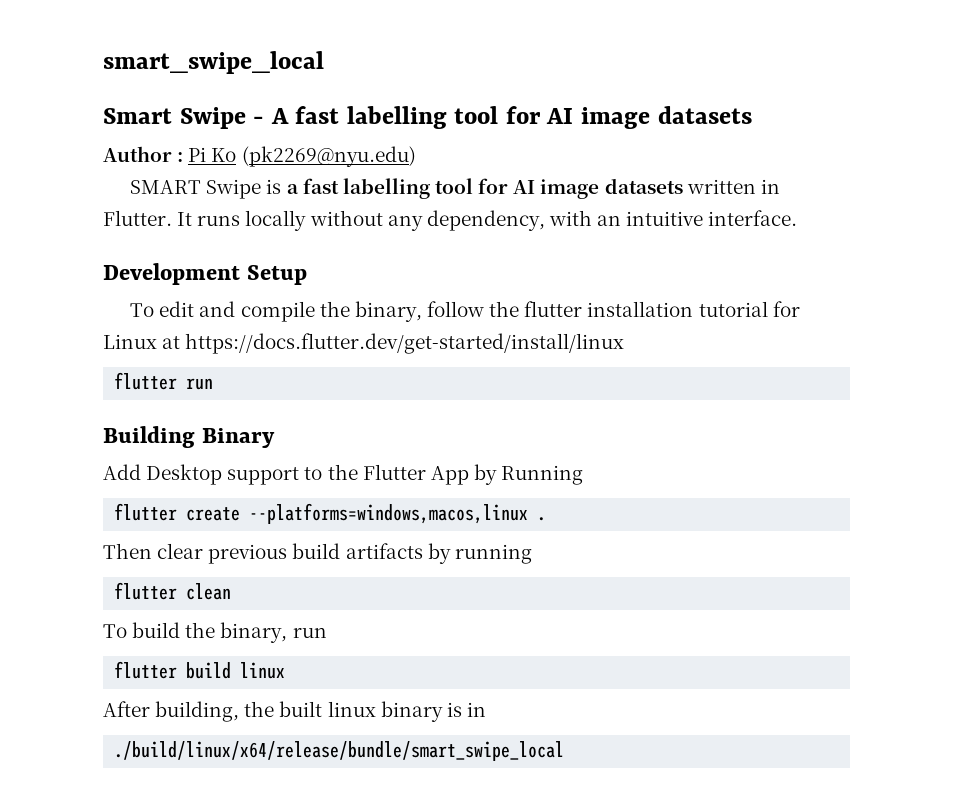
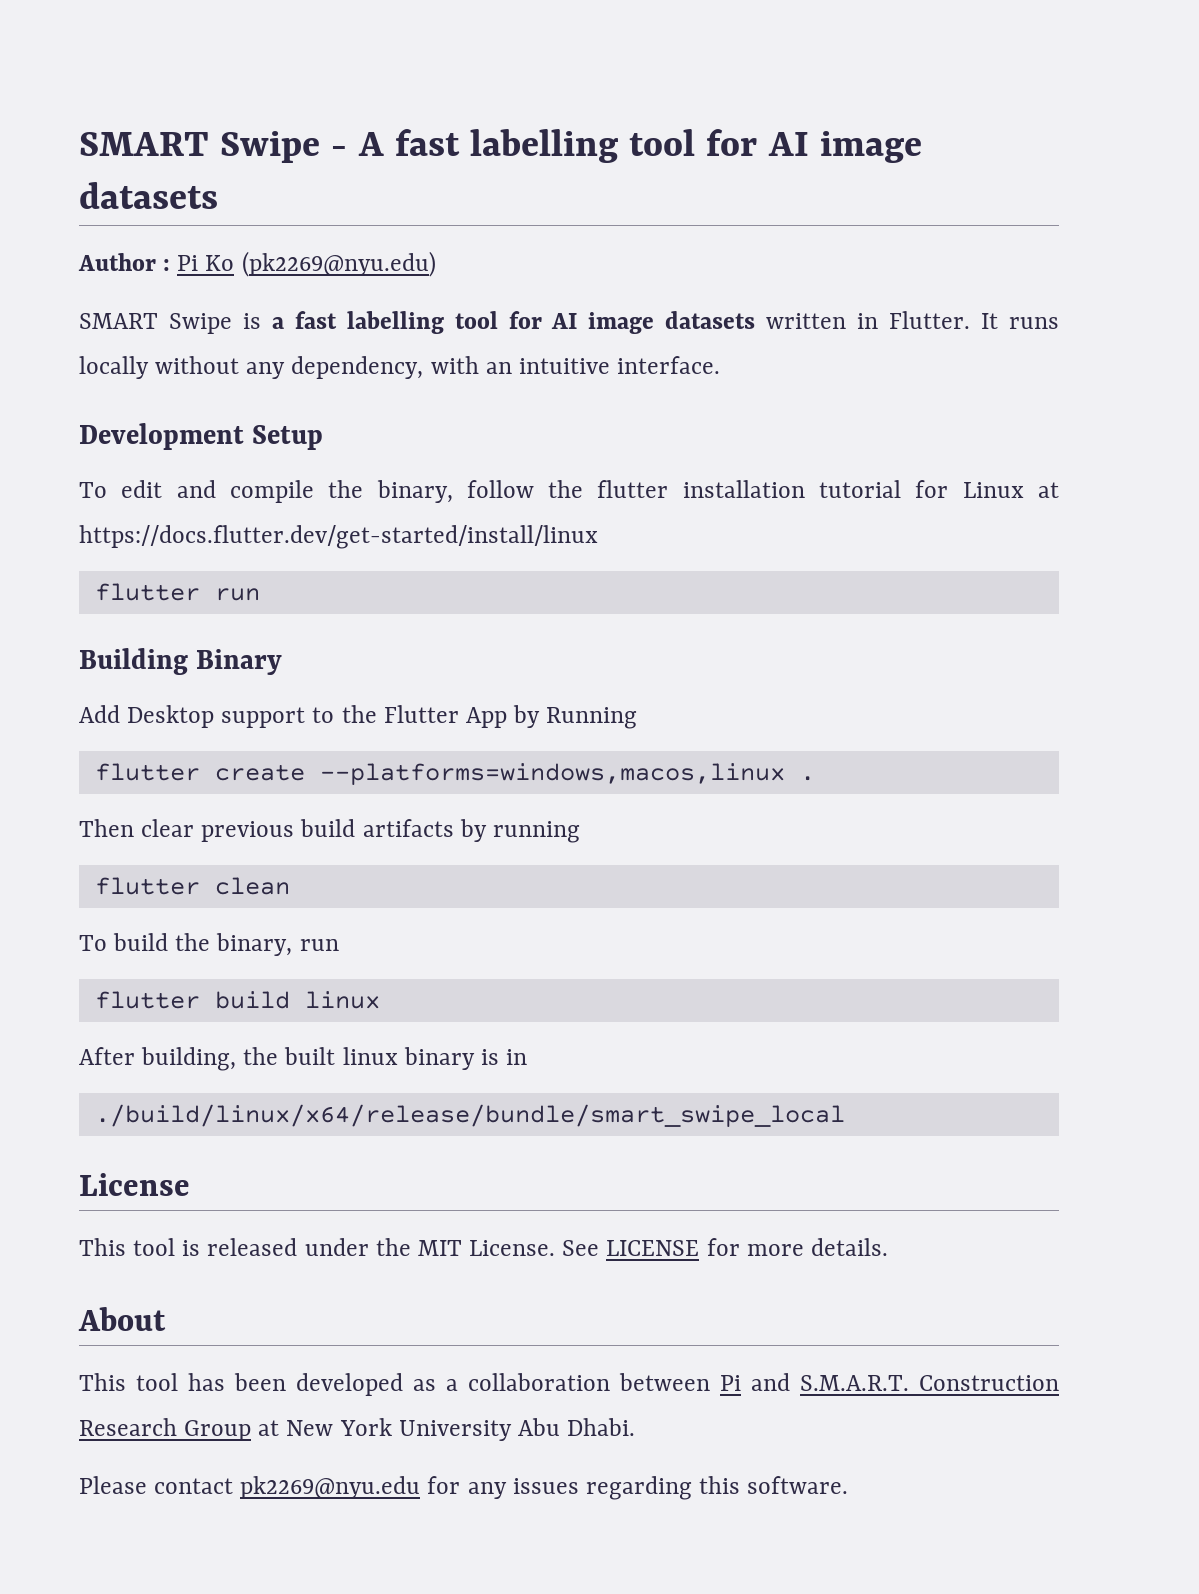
- smart_swipe_local
- Smart Swipe - A fast labelling tool for AI image datasets
+ SMART Swipe - A fast labelling tool for AI image datasets
+ License
+ This tool is released under the MIT License. See LICENSE for more details.
+ About
+ This tool has been developed as a collaboration between Pi and S.M.A.R.T. Construction Research Group at New York University Abu Dhabi.
+ Please contact pk2269@nyu.edu for any issues regarding this software.

